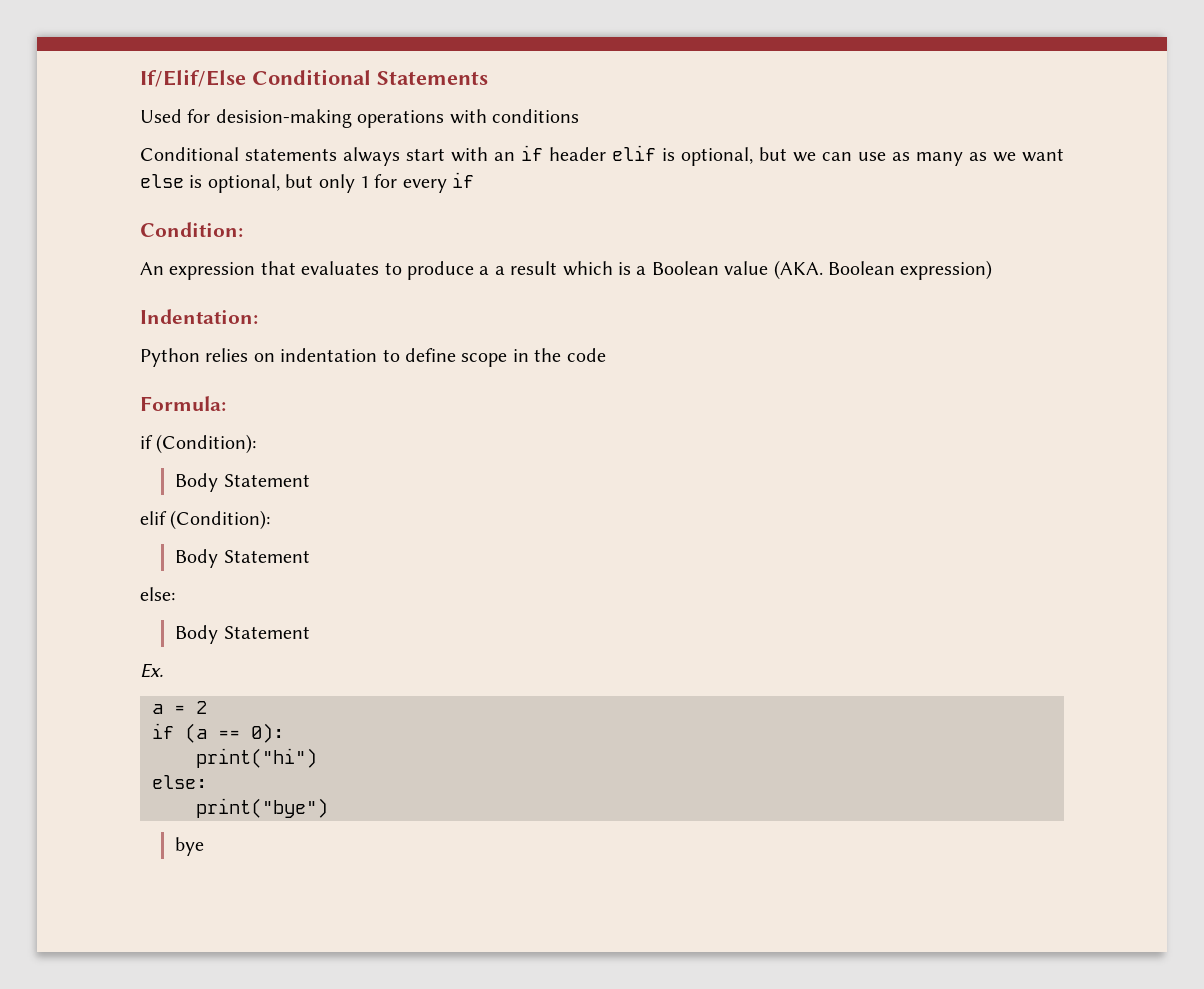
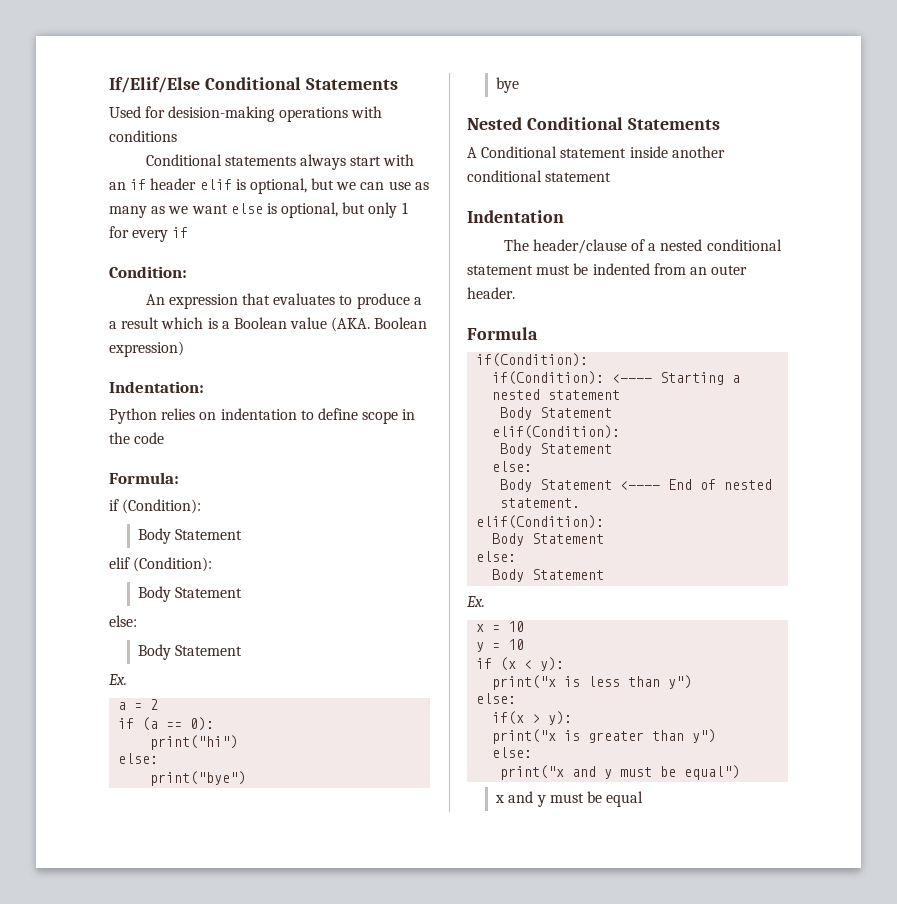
+ Nested Conditional Statements
+ A Conditional statement inside another conditional statement
+ Indentation
+ The header/clause of a nested conditional statement must be indented from an outer header.
+ Formula
+ if(Condition):
+ if(Condition): <---- Starting a nested statement
+ Body Statement
+ elif(Condition):
+ Body Statement
+ else:
+ Body Statement <---- End of nested statement.
+ elif(Condition):
+ Body Statement
+ else:
+ Body Statement
+ Ex.
+ x = 10
+ y = 10
+ if (x < y):
+ print("x is less than y")
+ else:
+ if(x > y):
+ print("x is greater than y")
+ else:
+ print("x and y must be equal")
+ x and y must be equal

